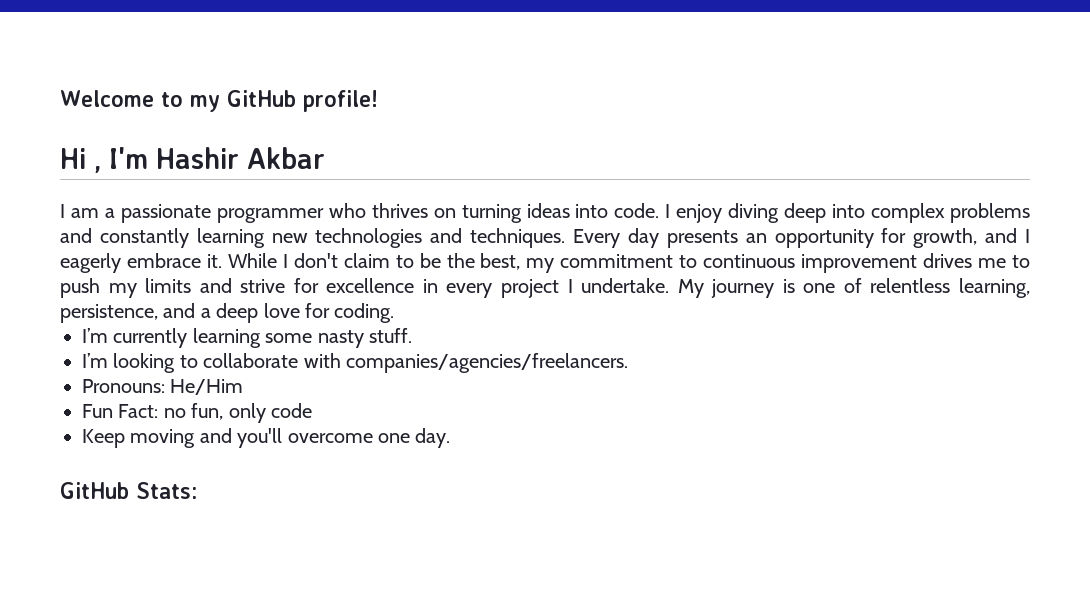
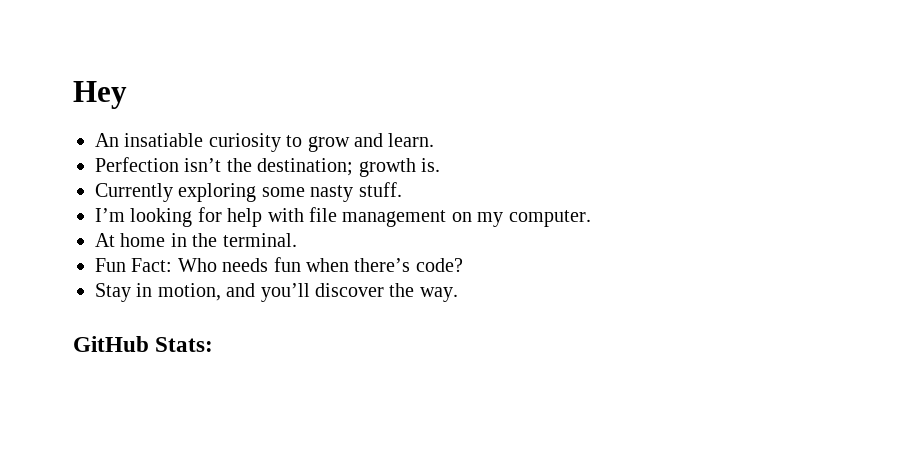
- Welcome to my GitHub profile!
- Hi , I'm Hashir Akbar
- I am a passionate programmer who thrives on turning ideas into code. I enjoy diving deep into complex problems and constantly learning new technologies and techniques. Every day presents an opportunity for growth, and I eagerly embrace it. While I don't claim to be the best, my commitment to continuous improvement drives me to push my limits and strive for excellence in every project I undertake. My journey is one of relentless learning, persistence, and a deep love for coding.
- I’m currently learning some nasty stuff.
+ Hey
+ An insatiable curiosity to grow and learn.
+ Perfection isn’t the destination; growth is.
+ Currently exploring some nasty stuff.
- I’m looking to collaborate with companies/agencies/freelancers.
- Pronouns: He/Him
- Fun Fact: no fun, only code
- Keep moving and you'll overcome one day.
+ I’m looking for help with file management on my computer.
+ At home in the terminal.
+ Fun Fact: Who needs fun when there’s code?
+ Stay in motion, and you’ll discover the way.

